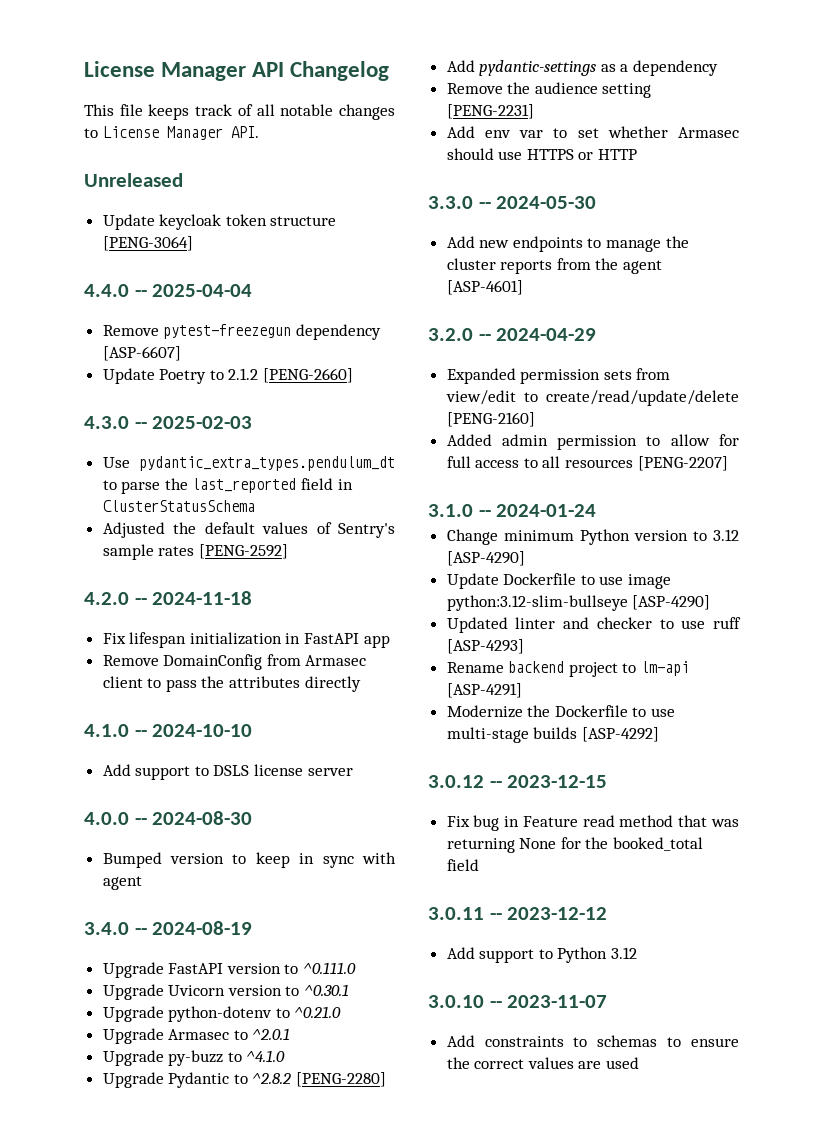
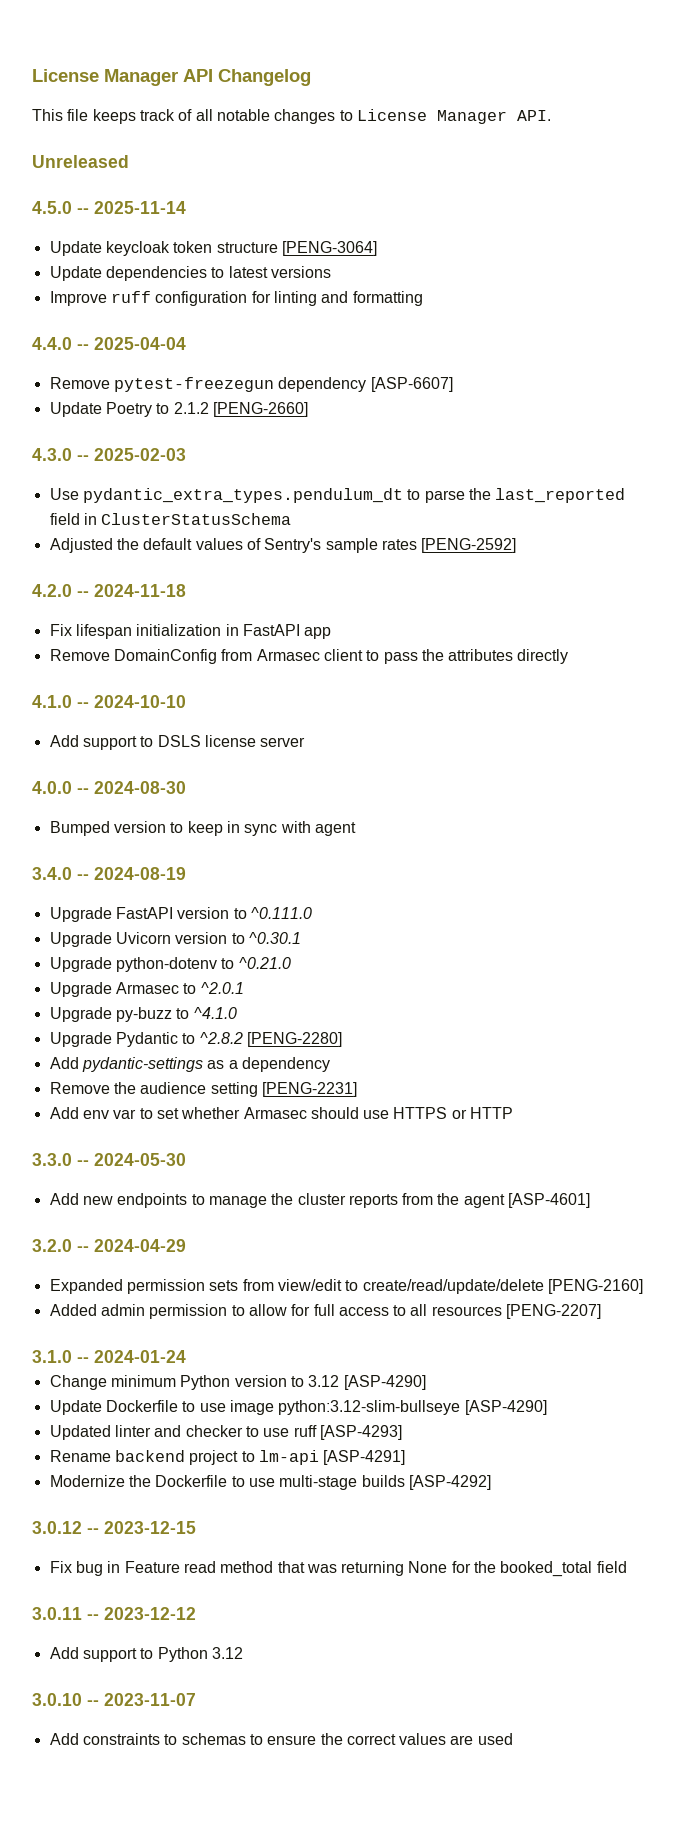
+ 4.5.0 -- 2025-11-14
+ Update dependencies to latest versions
+ Improve ruff configuration for linting and formatting

